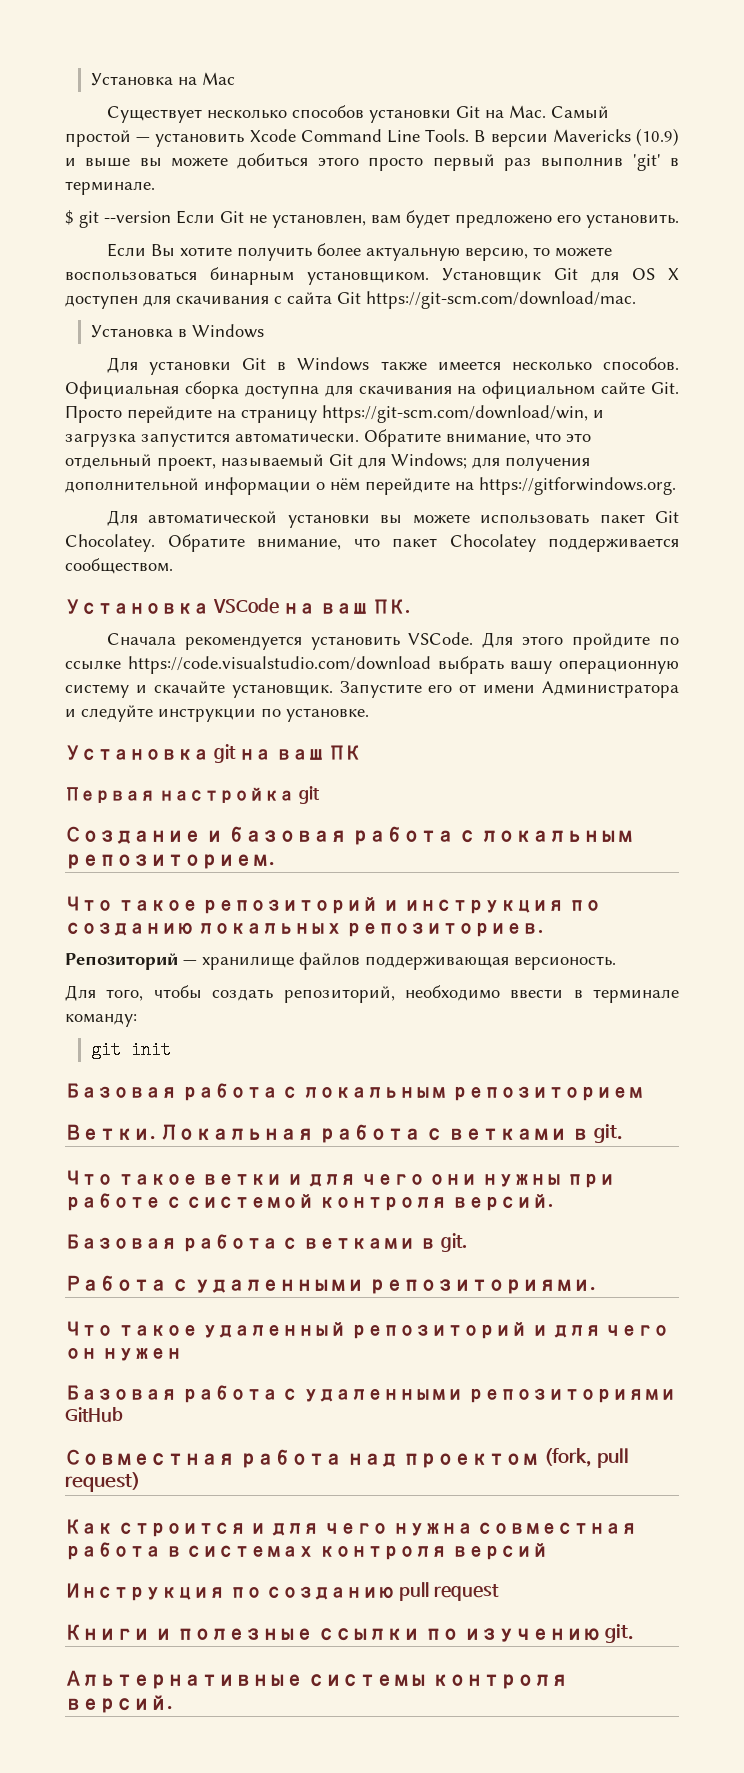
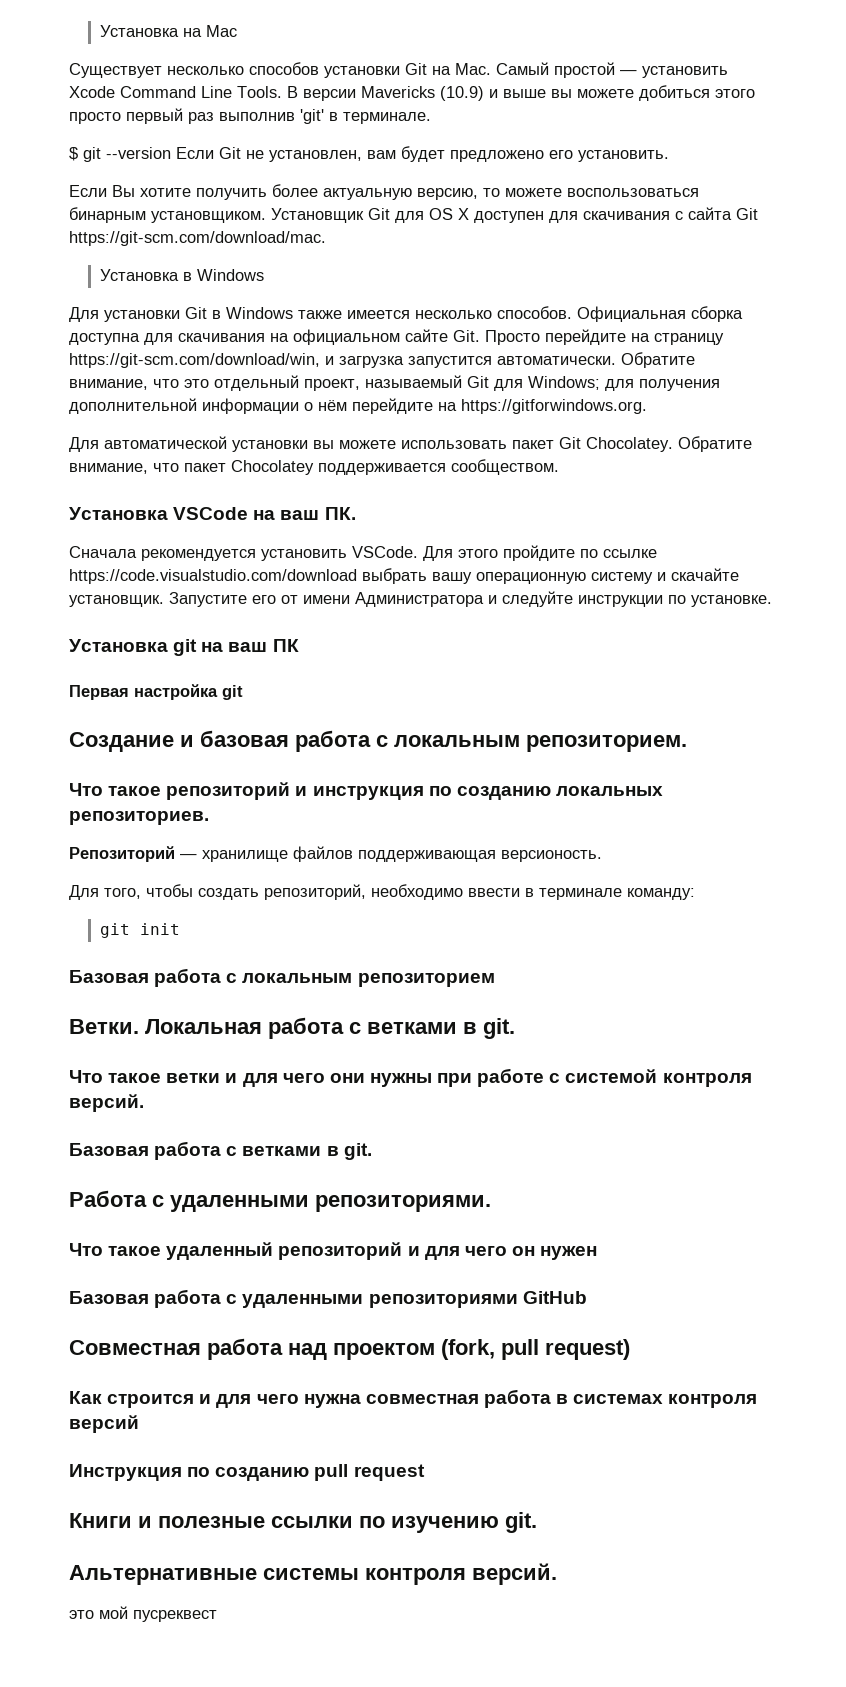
+ это мой пусреквест

